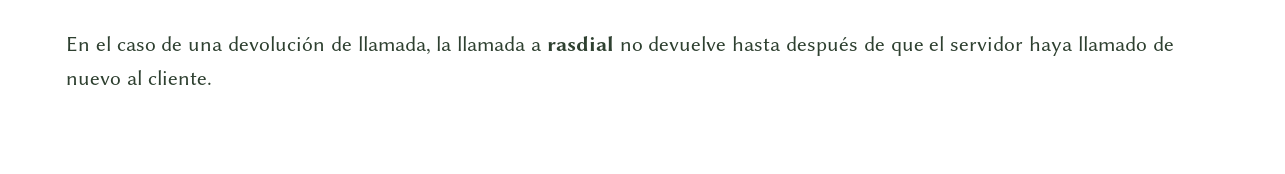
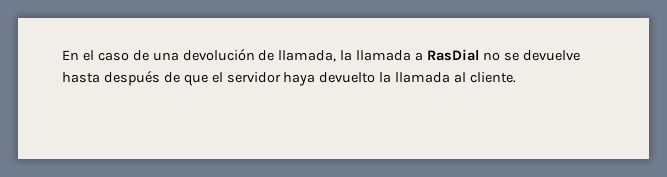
- En el caso de una devolución de llamada, la llamada a rasdial no devuelve hasta después de que el servidor haya llamado de nuevo al cliente.
+ En el caso de una devolución de llamada, la llamada a RasDial no se devuelve hasta después de que el servidor haya devuelto la llamada al cliente.

